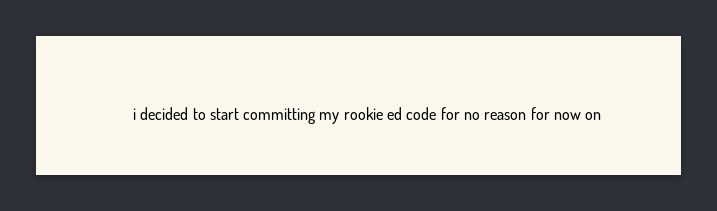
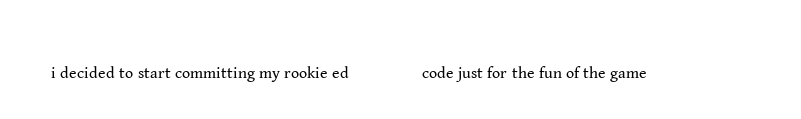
- i decided to start committing my rookie ed code for no reason for now on
+ i decided to start committing my rookie ed code just for the fun of the game

